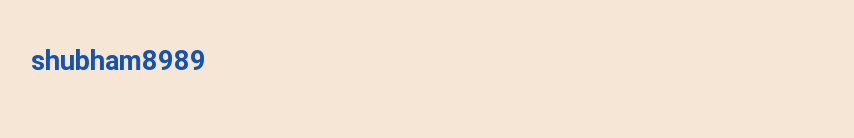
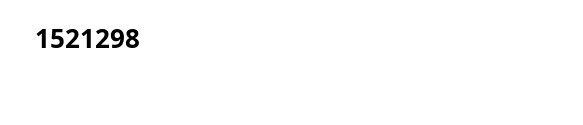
- shubham8989
+ 1521298

